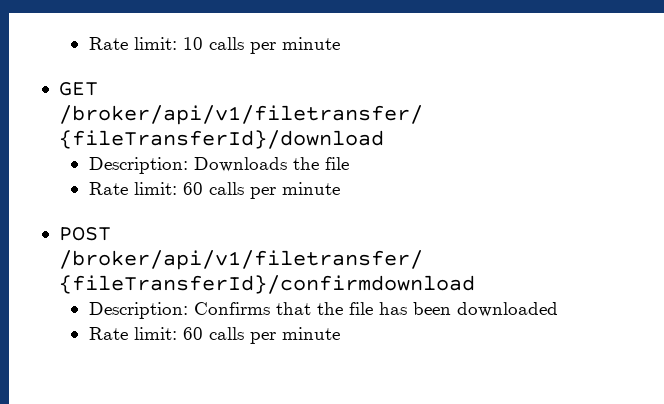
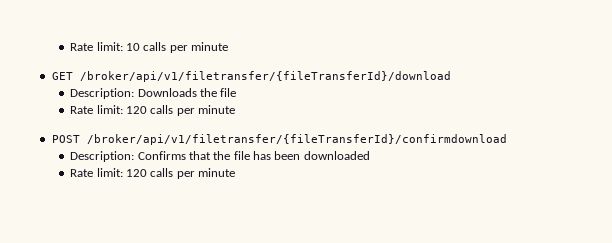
  Description: Downloads the file
- Rate limit: 60 calls per minute
+ Rate limit: 120 calls per minute
  Description: Confirms that the file has been downloaded
- Rate limit: 60 calls per minute
+ Rate limit: 120 calls per minute

